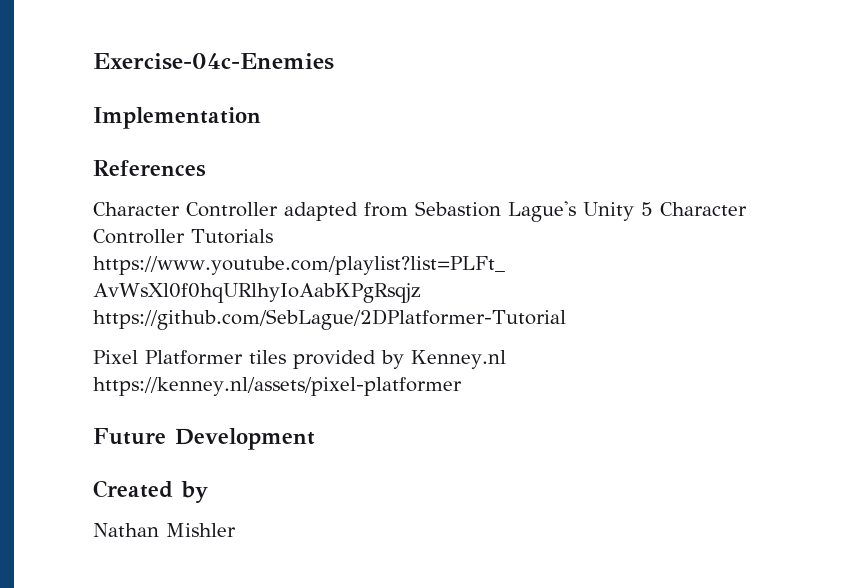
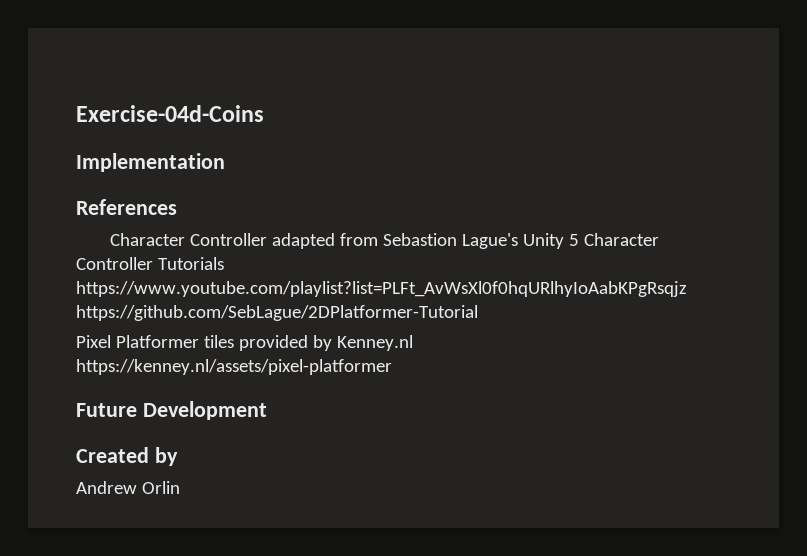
- Exercise-04c-Enemies
+ Exercise-04d-Coins
- Nathan Mishler
+ Andrew Orlin

